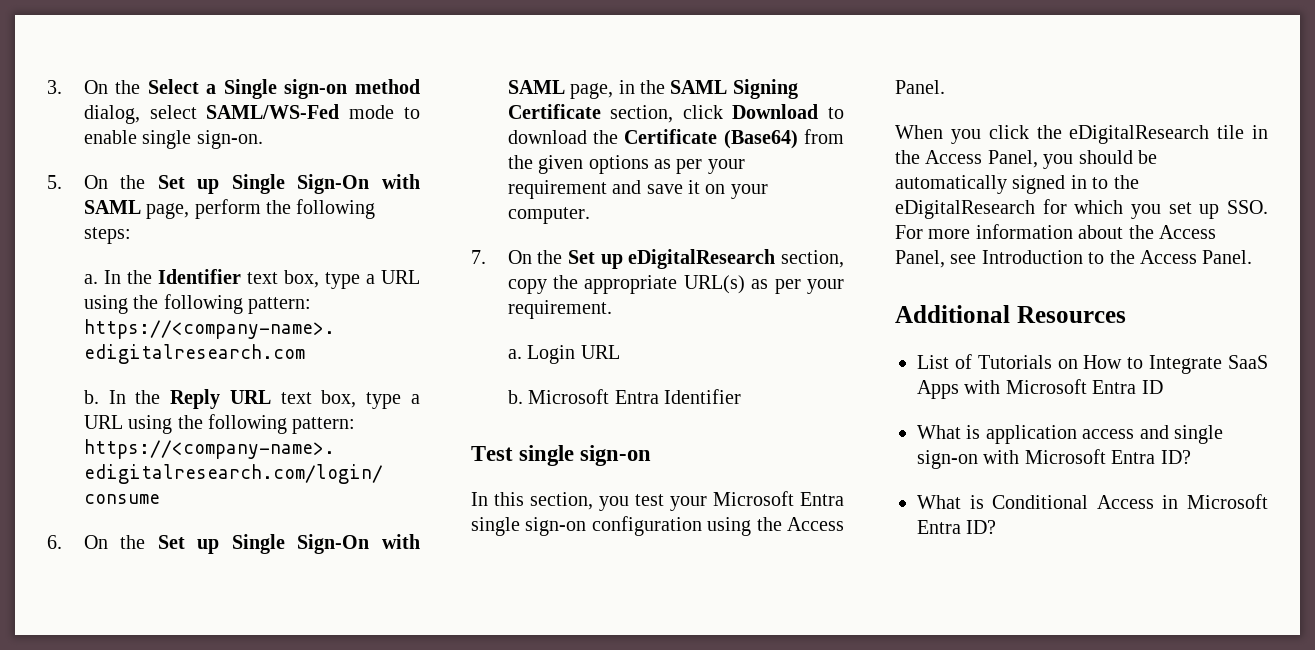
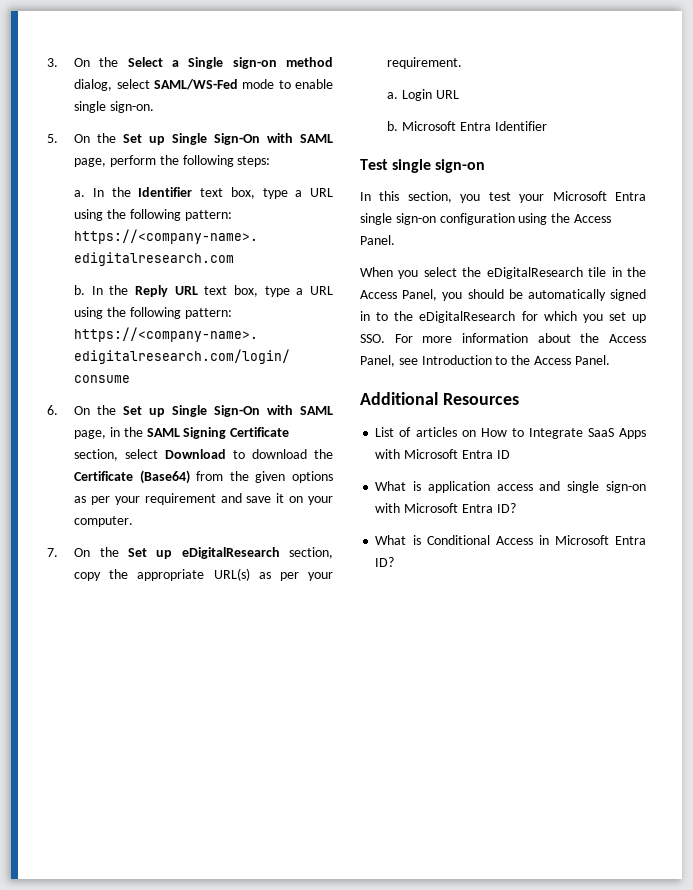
- 6. On the Set up Single Sign-On with SAML page, in the SAML Signing Certificate section, click Download to download the Certificate (Base64) from the given options as per your requirement and save it on your computer.
+ 6. On the Set up Single Sign-On with SAML page, in the SAML Signing Certificate section, select Download to download the Certificate (Base64) from the given options as per your requirement and save it on your computer.
- When you click the eDigitalResearch tile in the Access Panel, you should be automatically signed in to the eDigitalResearch for which you set up SSO. For more information about the Access Panel, see Introduction to the Access Panel.
+ When you select the eDigitalResearch tile in the Access Panel, you should be automatically signed in to the eDigitalResearch for which you set up SSO. For more information about the Access Panel, see Introduction to the Access Panel.
- List of Tutorials on How to Integrate SaaS Apps with Microsoft Entra ID
+ List of articles on How to Integrate SaaS Apps with Microsoft Entra ID

